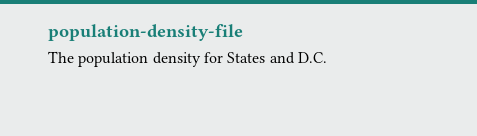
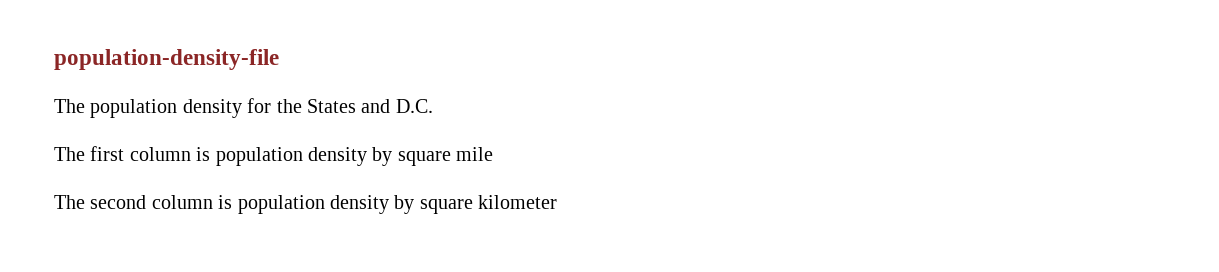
- The population density for States and D.C.
+ The population density for the States and D.C.
+ The first column is population density by square mile
+ The second column is population density by square kilometer

